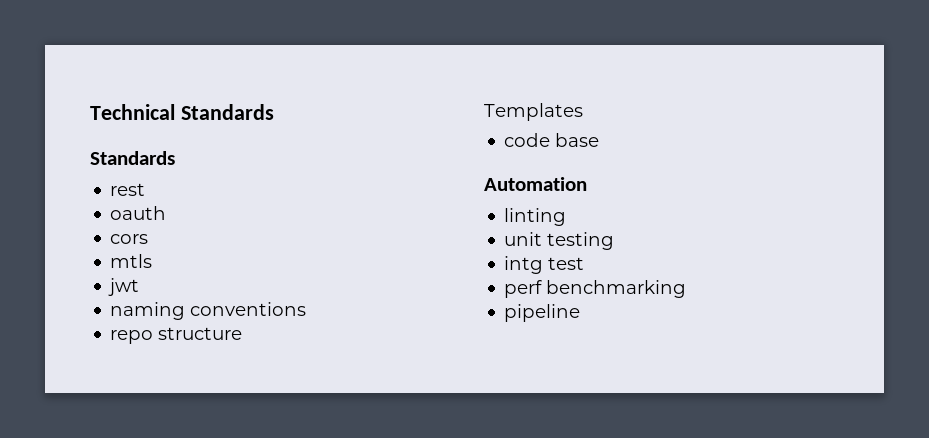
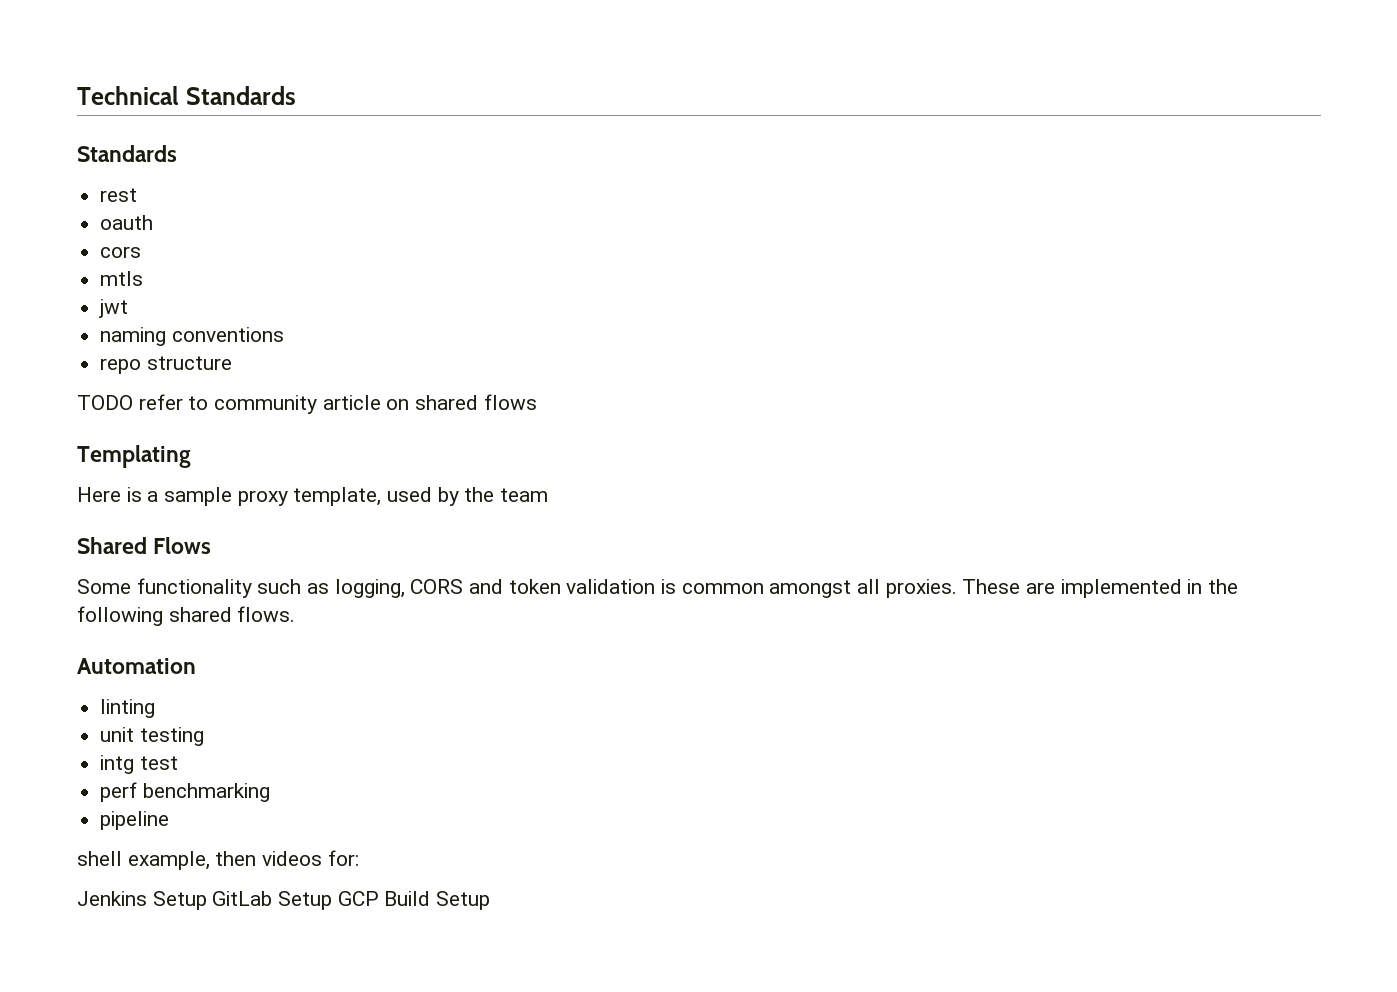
- Templates
- code base
+ TODO refer to community article on shared flows
+ Templating
+ Here is a sample proxy template, used by the team
+ Shared Flows
+ Some functionality such as logging, CORS and token validation is common amongst all proxies. These are implemented in the following shared flows.
+ shell example, then videos for:
+ Jenkins Setup GitLab Setup GCP Build Setup

